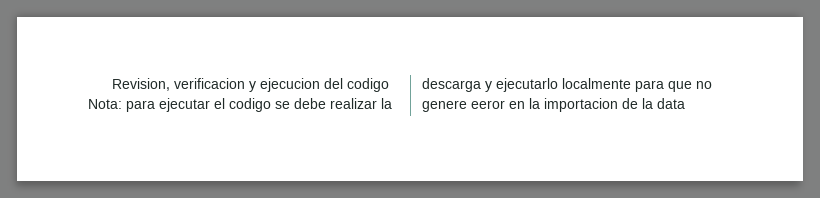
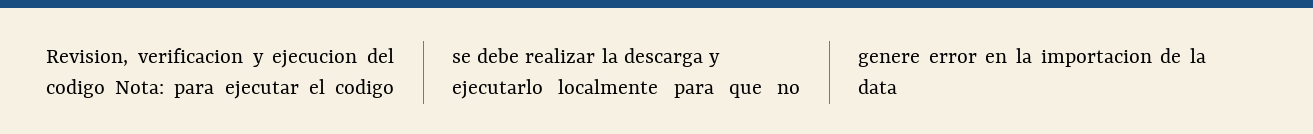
- Revision, verificacion y ejecucion del codigo Nota: para ejecutar el codigo se debe realizar la descarga y ejecutarlo localmente para que no genere eeror en la importacion de la data
+ Revision, verificacion y ejecucion del codigo Nota: para ejecutar el codigo se debe realizar la descarga y ejecutarlo localmente para que no genere error en la importacion de la data

